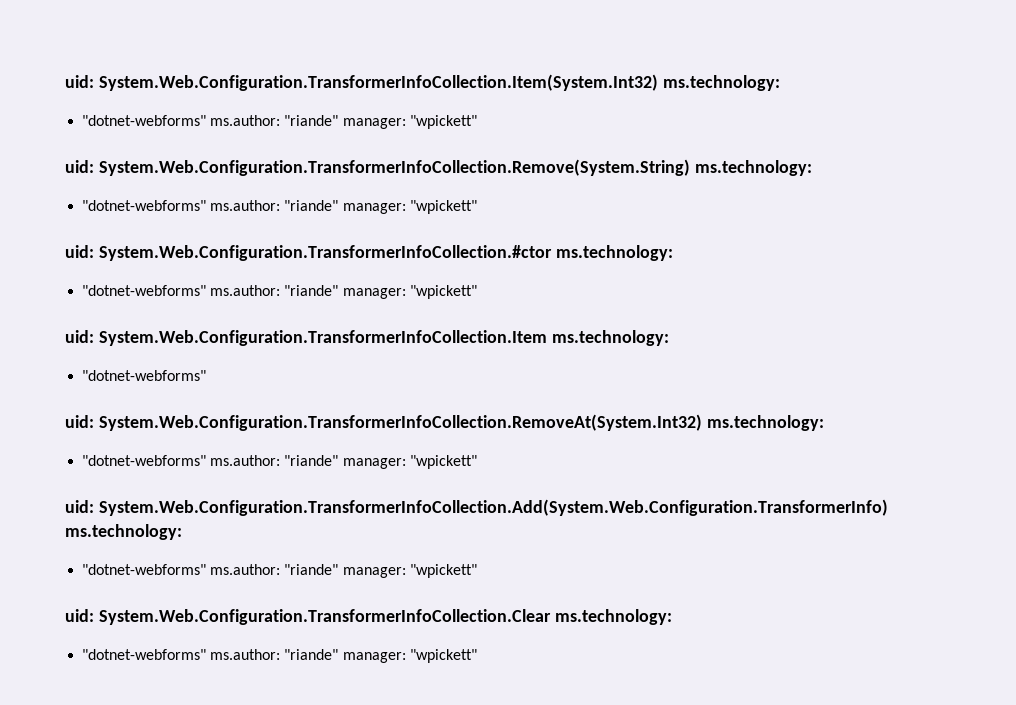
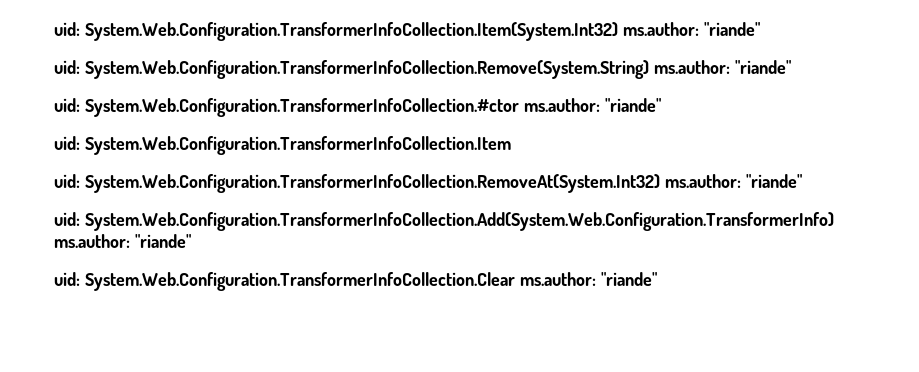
- uid: System.Web.Configuration.TransformerInfoCollection.Item(System.Int32) ms.technology:
- "dotnet-webforms" ms.author: "riande" manager: "wpickett"
+ uid: System.Web.Configuration.TransformerInfoCollection.Item(System.Int32) ms.author: "riande"
- uid: System.Web.Configuration.TransformerInfoCollection.Remove(System.String) ms.technology:
- "dotnet-webforms" ms.author: "riande" manager: "wpickett"
+ uid: System.Web.Configuration.TransformerInfoCollection.Remove(System.String) ms.author: "riande"
- uid: System.Web.Configuration.TransformerInfoCollection.#ctor ms.technology:
- "dotnet-webforms" ms.author: "riande" manager: "wpickett"
+ uid: System.Web.Configuration.TransformerInfoCollection.#ctor ms.author: "riande"
- uid: System.Web.Configuration.TransformerInfoCollection.Item ms.technology:
- "dotnet-webforms"
+ uid: System.Web.Configuration.TransformerInfoCollection.Item
- uid: System.Web.Configuration.TransformerInfoCollection.RemoveAt(System.Int32) ms.technology:
- "dotnet-webforms" ms.author: "riande" manager: "wpickett"
+ uid: System.Web.Configuration.TransformerInfoCollection.RemoveAt(System.Int32) ms.author: "riande"
- uid: System.Web.Configuration.TransformerInfoCollection.Add(System.Web.Configuration.TransformerInfo) ms.technology:
- "dotnet-webforms" ms.author: "riande" manager: "wpickett"
+ uid: System.Web.Configuration.TransformerInfoCollection.Add(System.Web.Configuration.TransformerInfo) ms.author: "riande"
- uid: System.Web.Configuration.TransformerInfoCollection.Clear ms.technology:
- "dotnet-webforms" ms.author: "riande" manager: "wpickett"
+ uid: System.Web.Configuration.TransformerInfoCollection.Clear ms.author: "riande"

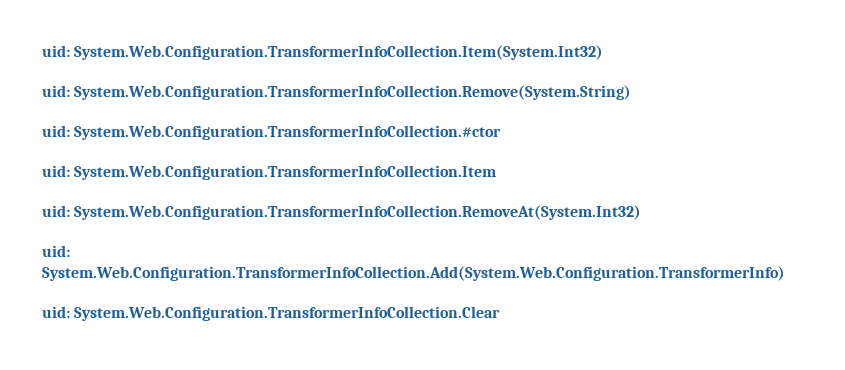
- uid: System.Web.Configuration.TransformerInfoCollection.Item(System.Int32) ms.author: "riande"
+ uid: System.Web.Configuration.TransformerInfoCollection.Item(System.Int32)
- uid: System.Web.Configuration.TransformerInfoCollection.Remove(System.String) ms.author: "riande"
+ uid: System.Web.Configuration.TransformerInfoCollection.Remove(System.String)
- uid: System.Web.Configuration.TransformerInfoCollection.#ctor ms.author: "riande"
+ uid: System.Web.Configuration.TransformerInfoCollection.#ctor
- uid: System.Web.Configuration.TransformerInfoCollection.RemoveAt(System.Int32) ms.author: "riande"
+ uid: System.Web.Configuration.TransformerInfoCollection.RemoveAt(System.Int32)
- uid: System.Web.Configuration.TransformerInfoCollection.Add(System.Web.Configuration.TransformerInfo) ms.author: "riande"
+ uid: System.Web.Configuration.TransformerInfoCollection.Add(System.Web.Configuration.TransformerInfo)
- uid: System.Web.Configuration.TransformerInfoCollection.Clear ms.author: "riande"
+ uid: System.Web.Configuration.TransformerInfoCollection.Clear

